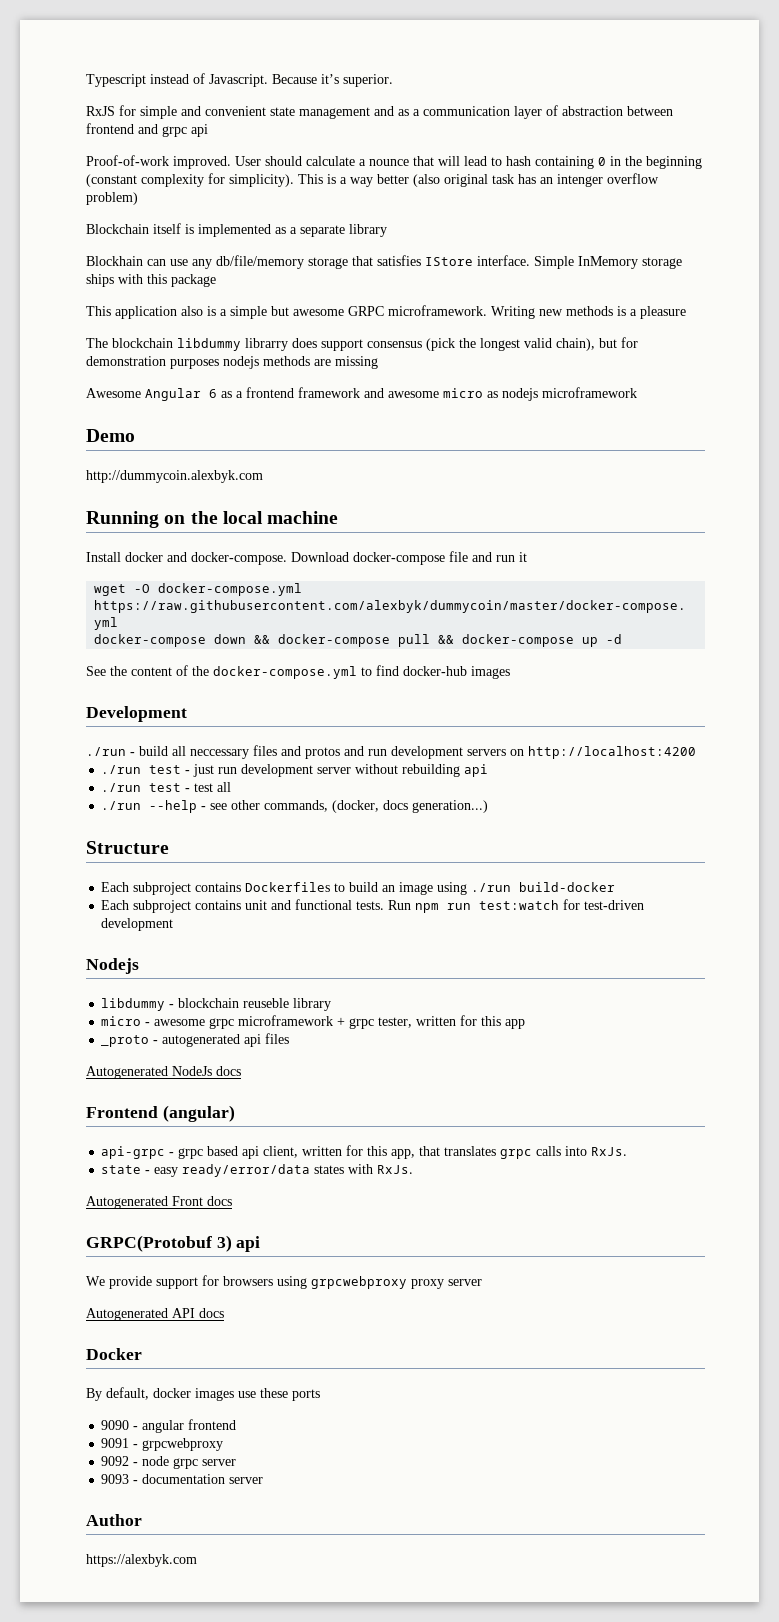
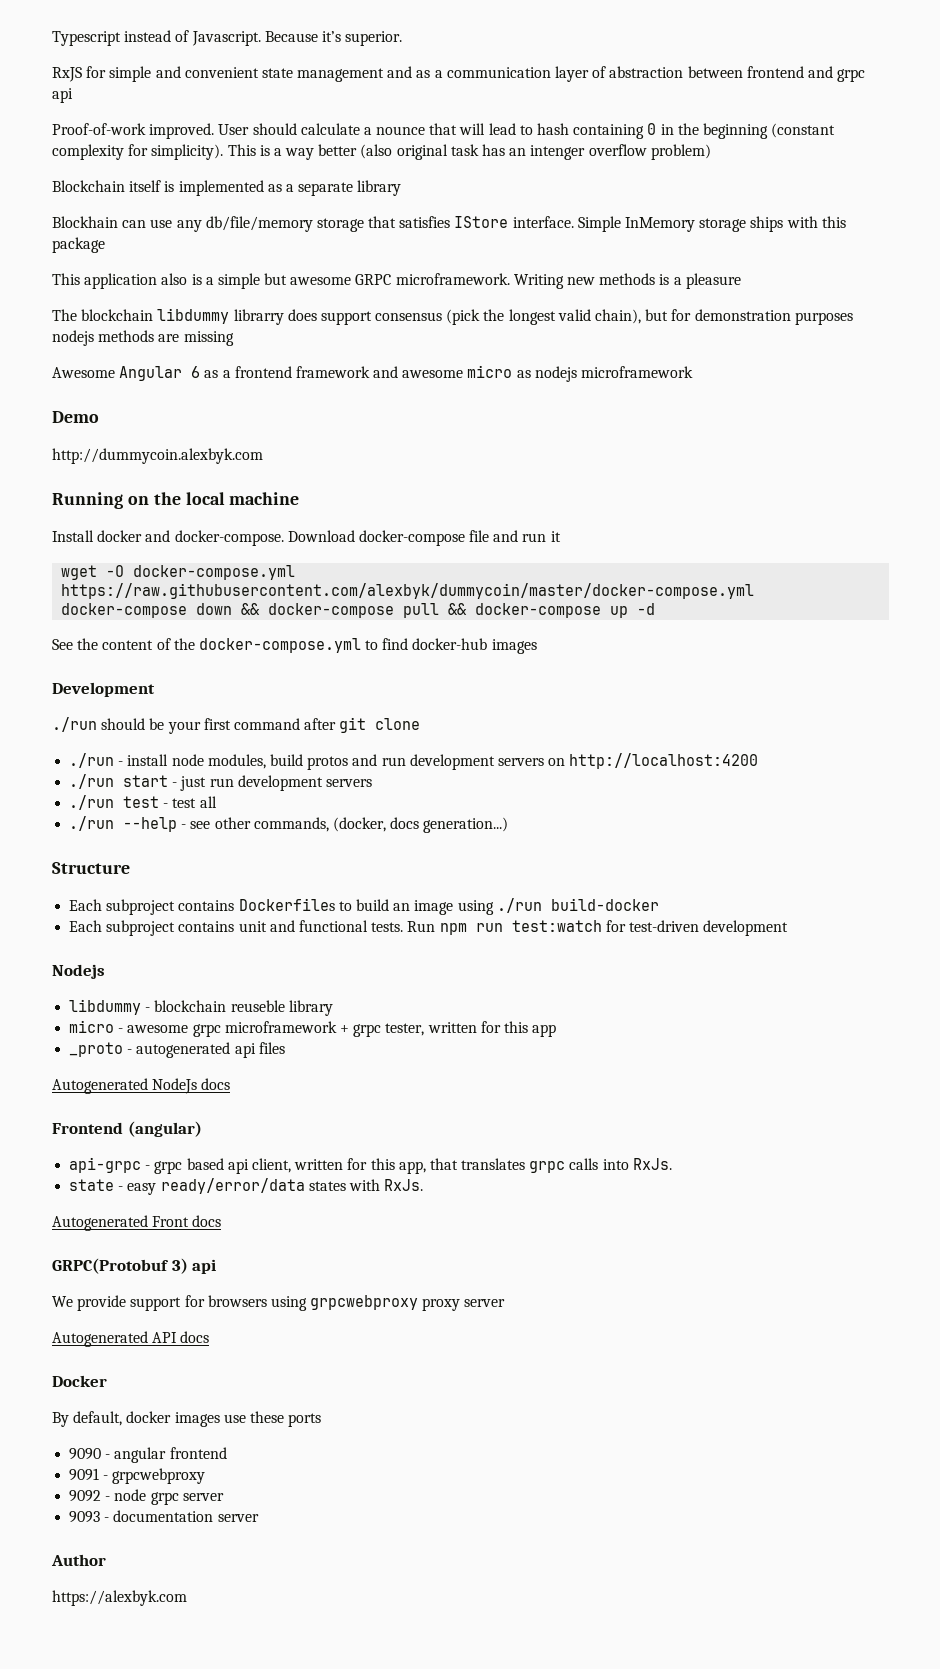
- ./run - build all neccessary files and protos and run development servers on http://localhost:4200
+ ./run should be your first command after git clone
+ ./run - install node modules, build protos and run development servers on http://localhost:4200
- ./run test - just run development server without rebuilding api
+ ./run start - just run development servers

